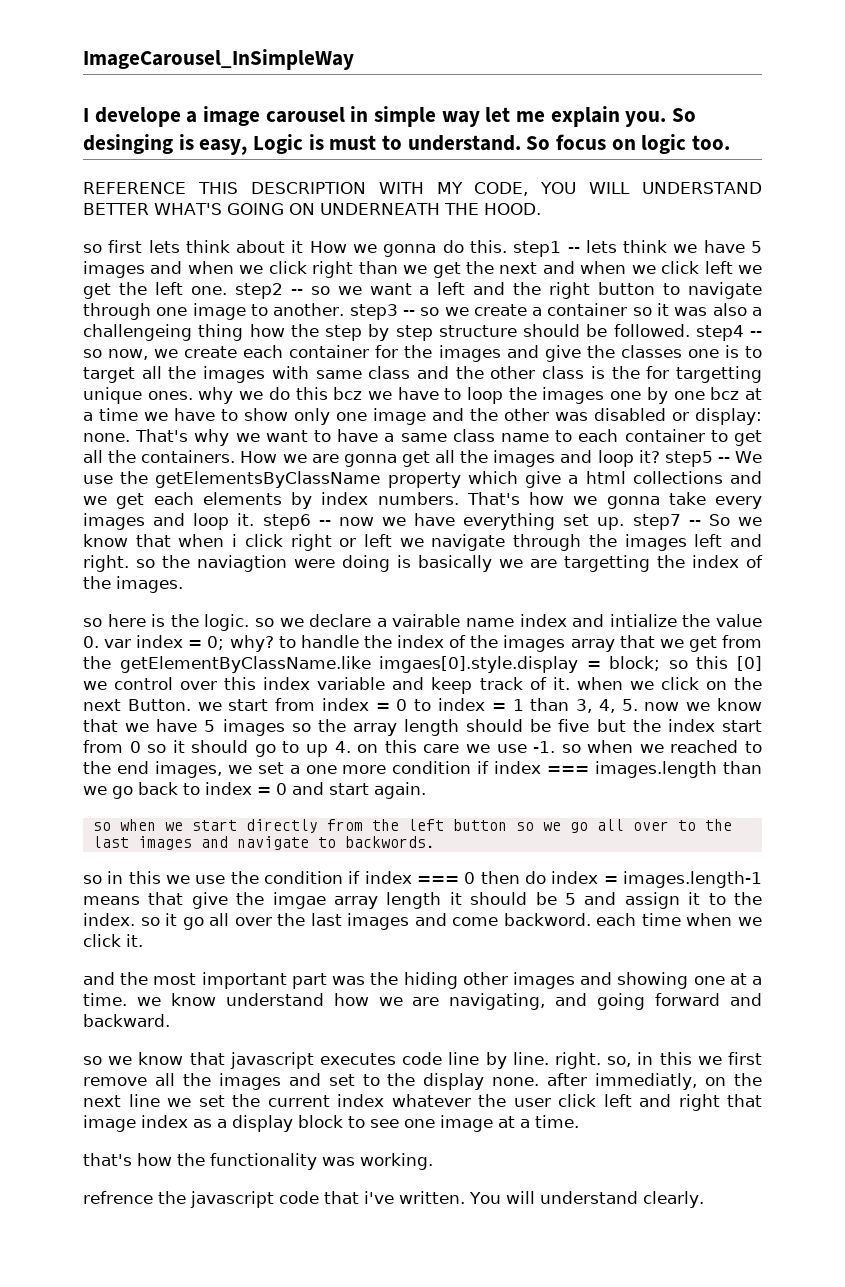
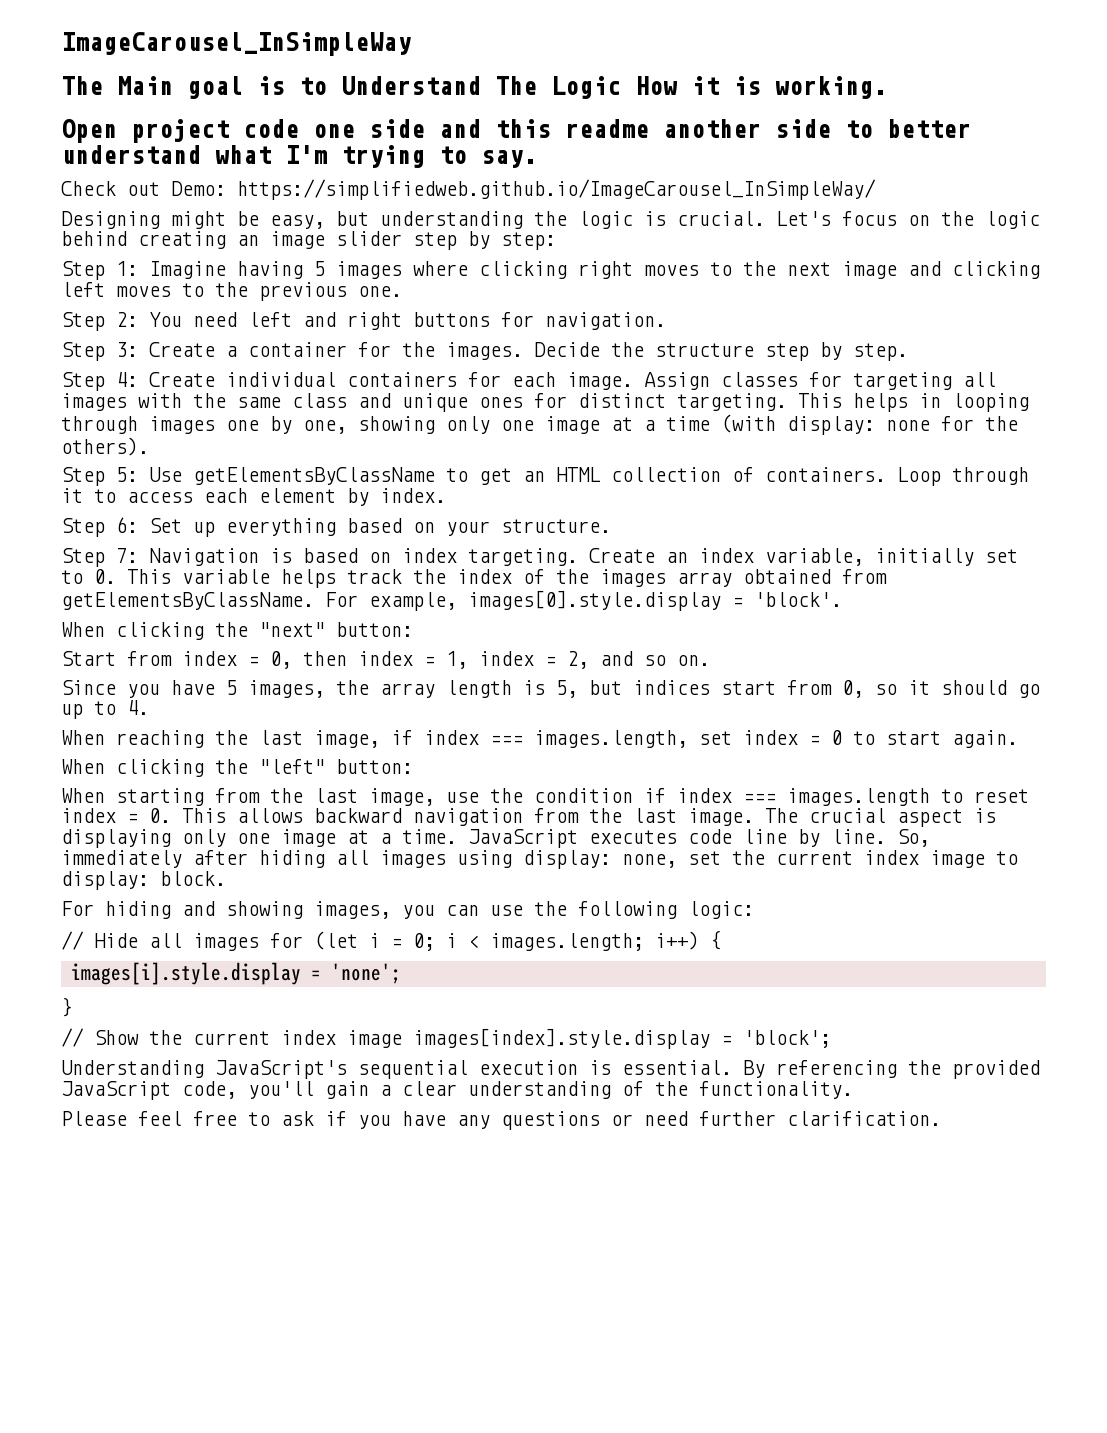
- I develope a image carousel in simple way let me explain you. So desinging is easy, Logic is must to understand. So focus on logic too.
- REFERENCE THIS DESCRIPTION WITH MY CODE, YOU WILL UNDERSTAND BETTER WHAT'S GOING ON UNDERNEATH THE HOOD.
- so first lets think about it How we gonna do this. step1 -- lets think we have 5 images and when we click right than we get the next and when we click left we get the left one. step2 -- so we want a left and the right button to navigate through one image to another. step3 -- so we create a container so it was also a challengeing thing how the step by step structure should be followed. step4 -- so now, we create each container for the images and give the classes one is to target all the images with same class and the other class is the for targetting unique ones. why we do this bcz we have to loop the images one by one bcz at a time we have to show only one image and the other was disabled or display: none. That's why we want to have a same class name to each container to get all the containers. How we are gonna get all the images and loop it? step5 -- We use the getElementsByClassName property which give a html collections and we get each elements by index numbers. That's how we gonna take every images and loop it. step6 -- now we have everything set up. step7 -- So we know that when i click right or left we navigate through the images left and right. so the naviagtion were doing is basically we are targetting the index of the images.
- so here is the logic. so we declare a vairable name index and intialize the value 0. var index = 0; why? to handle the index of the images array that we get from the getElementByClassName.like imgaes[0].style.display = block; so this [0] we control over this index variable and keep track of it. when we click on the next Button. we start from index = 0 to index = 1 than 3, 4, 5. now we know that we have 5 images so the array length should be five but the index start from 0 so it should go to up 4. on this care we use -1. so when we reached to the end images, we set a one more condition if index === images.length than we go back to index = 0 and start again.
- so when we start directly from the left button so we go all over to the last images and navigate to backwords.
- so in this we use the condition if index === 0 then do index = images.length-1 means that give the imgae array length it should be 5 and assign it to the index. so it go all over the last images and come backword. each time when we click it.
- and the most important part was the hiding other images and showing one at a time. we know understand how we are navigating, and going forward and backward.
- so we know that javascript executes code line by line. right. so, in this we first remove all the images and set to the display none. after immediatly, on the next line we set the current index whatever the user click left and right that image index as a display block to see one image at a time.
- that's how the functionality was working.
- refrence the javascript code that i've written. You will understand clearly.
+ The Main goal is to Understand The Logic How it is working.
+ Open project code one side and this readme another side to better understand what I'm trying to say.
+ Check out Demo: https://simplifiedweb.github.io/ImageCarousel_InSimpleWay/
+ Designing might be easy, but understanding the logic is crucial. Let's focus on the logic behind creating an image slider step by step:
+ Step 1: Imagine having 5 images where clicking right moves to the next image and clicking left moves to the previous one.
+ Step 2: You need left and right buttons for navigation.
+ Step 3: Create a container for the images. Decide the structure step by step.
+ Step 4: Create individual containers for each image. Assign classes for targeting all images with the same class and unique ones for distinct targeting. This helps in looping through images one by one, showing only one image at a time (with display: none for the others).
+ Step 5: Use getElementsByClassName to get an HTML collection of containers. Loop through it to access each element by index.
+ Step 6: Set up everything based on your structure.
+ Step 7: Navigation is based on index targeting. Create an index variable, initially set to 0. This variable helps track the index of the images array obtained from getElementsByClassName. For example, images[0].style.display = 'block'.
+ When clicking the "next" button:
+ Start from index = 0, then index = 1, index = 2, and so on.
+ Since you have 5 images, the array length is 5, but indices start from 0, so it should go up to 4.
+ When reaching the last image, if index === images.length, set index = 0 to start again.
+ When clicking the "left" button:
+ When starting from the last image, use the condition if index === images.length to reset index = 0. This allows backward navigation from the last image. The crucial aspect is displaying only one image at a time. JavaScript executes code line by line. So, immediately after hiding all images using display: none, set the current index image to display: block.
+ For hiding and showing images, you can use the following logic:
+ // Hide all images for (let i = 0; i < images.length; i++) {
+ images[i].style.display = 'none';
+ }
+ // Show the current index image images[index].style.display = 'block';
+ Understanding JavaScript's sequential execution is essential. By referencing the provided JavaScript code, you'll gain a clear understanding of the functionality.
+ Please feel free to ask if you have any questions or need further clarification.

